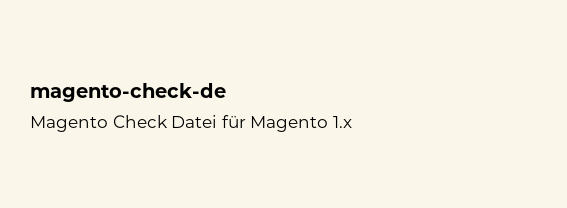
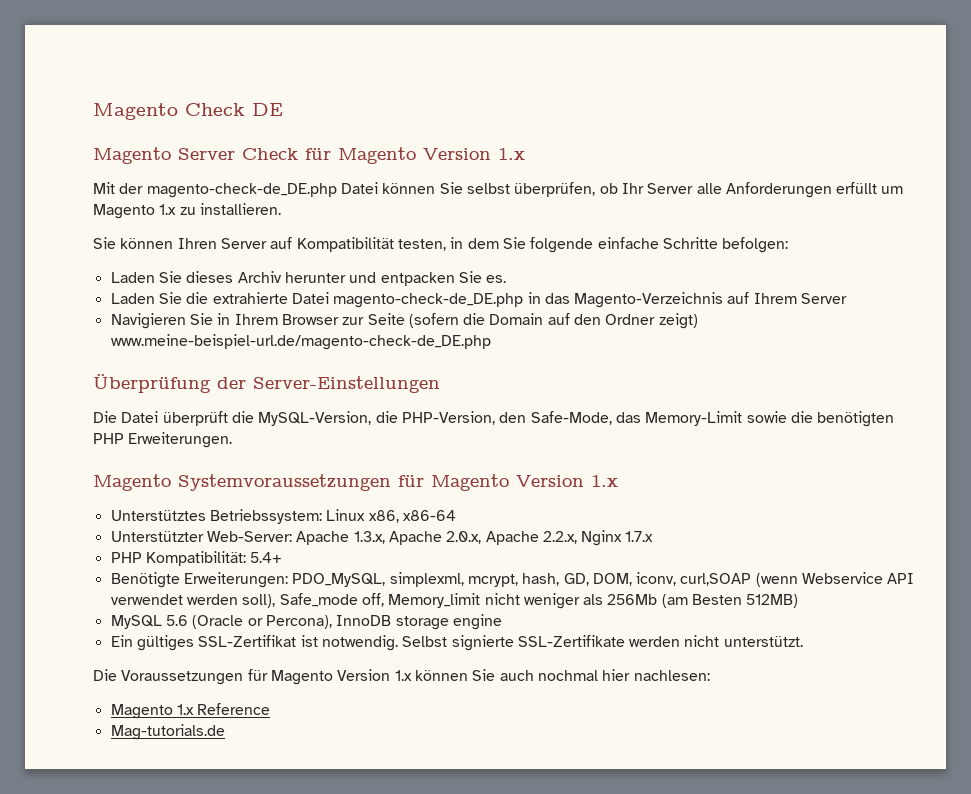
- magento-check-de
- Magento Check Datei für Magento 1.x
+ Magento Check DE
+ Magento Server Check für Magento Version 1.x
+ Mit der magento-check-de_DE.php Datei können Sie selbst überprüfen, ob Ihr Server alle Anforderungen erfüllt um Magento 1.x zu installieren.
+ Sie können Ihren Server auf Kompatibilität testen, in dem Sie folgende einfache Schritte befolgen:
+ Laden Sie dieses Archiv herunter und entpacken Sie es.
+ Laden Sie die extrahierte Datei magento-check-de_DE.php in das Magento-Verzeichnis auf Ihrem Server
+ Navigieren Sie in Ihrem Browser zur Seite (sofern die Domain auf den Ordner zeigt) www.meine-beispiel-url.de/magento-check-de_DE.php
+ Überprüfung der Server-Einstellungen
+ Die Datei überprüft die MySQL-Version, die PHP-Version, den Safe-Mode, das Memory-Limit sowie die benötigten PHP Erweiterungen.
+ Magento Systemvoraussetzungen für Magento Version 1.x
+ Unterstütztes Betriebssystem: Linux x86, x86-64
+ Unterstützter Web-Server: Apache 1.3.x, Apache 2.0.x, Apache 2.2.x, Nginx 1.7.x
+ PHP Kompatibilität: 5.4+
+ Benötigte Erweiterungen: PDO_MySQL, simplexml, mcrypt, hash, GD, DOM, iconv, curl,SOAP (wenn Webservice API verwendet werden soll), Safe_mode off, Memory_limit nicht weniger als 256Mb (am Besten 512MB)
+ MySQL 5.6 (Oracle or Percona), InnoDB storage engine
+ Ein gültiges SSL-Zertifikat ist notwendig. Selbst signierte SSL-Zertifikate werden nicht unterstützt.
+ Die Voraussetzungen für Magento Version 1.x können Sie auch nochmal hier nachlesen:
+ Magento 1.x Reference
+ Mag-tutorials.de

